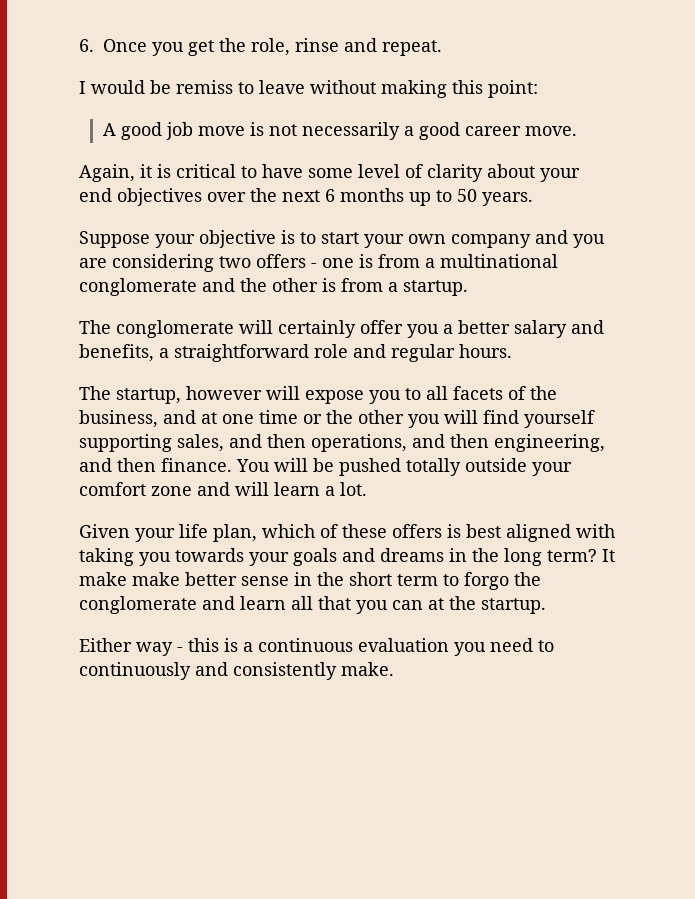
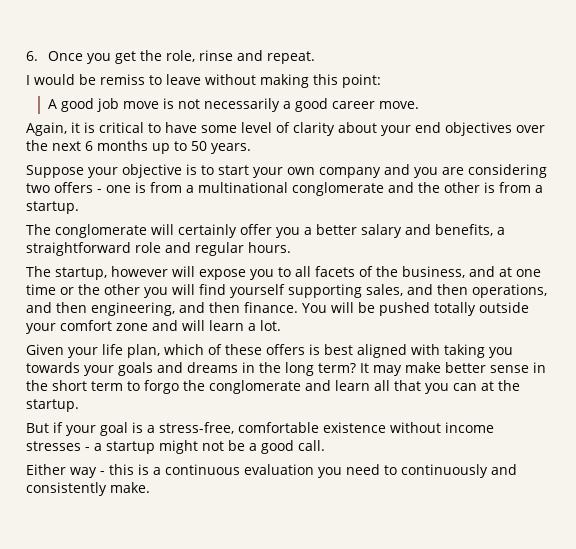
- It make make better sense in the short term to forgo the conglomerate and learn all that you can at the startup.
+ It may make better sense in the short term to forgo the conglomerate and learn all that you can at the startup.
+ But if your goal is a stress-free, comfortable existence without income stresses - a startup might not be a good call.

